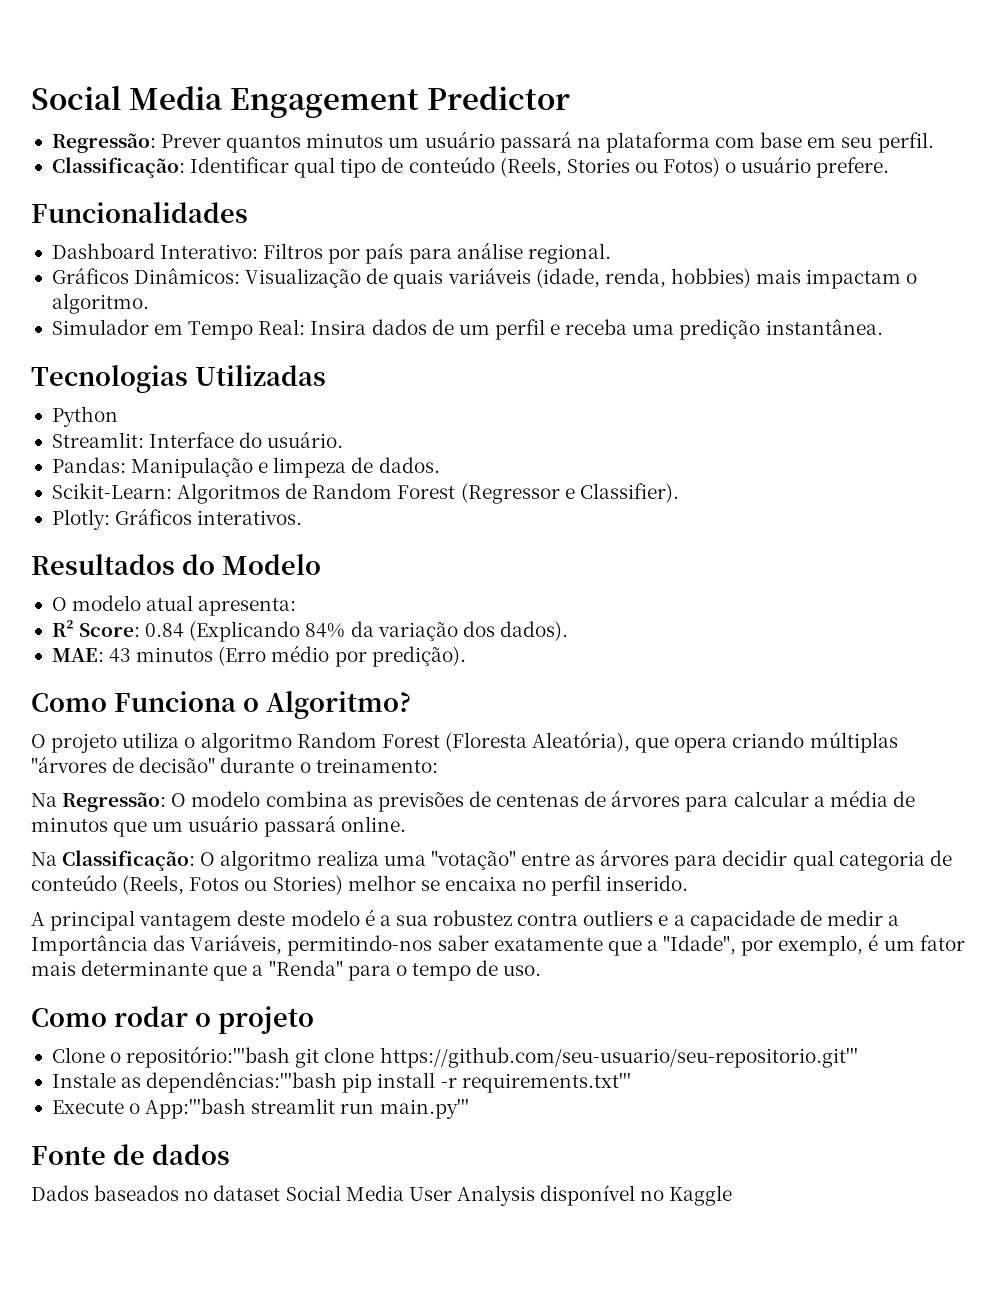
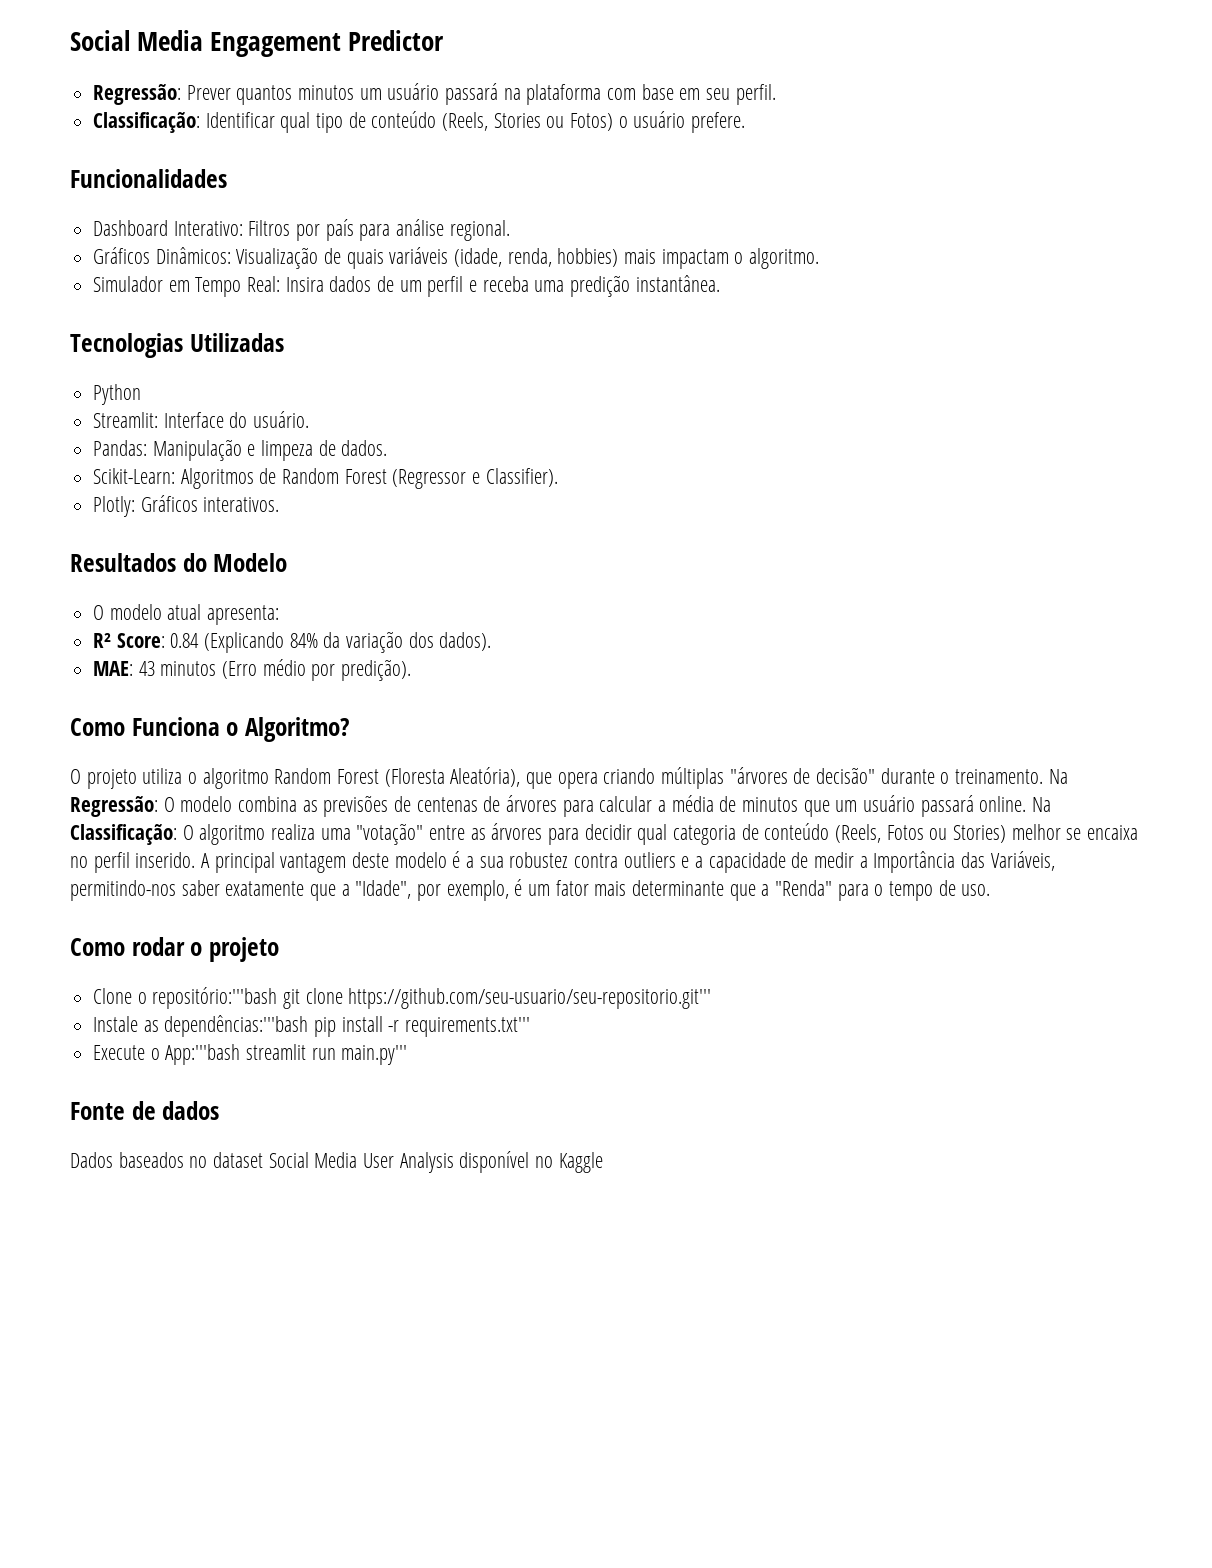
- O projeto utiliza o algoritmo Random Forest (Floresta Aleatória), que opera criando múltiplas "árvores de decisão" durante o treinamento:
- Na Regressão:
+ O projeto utiliza o algoritmo Random Forest (Floresta Aleatória), que opera criando múltiplas "árvores de decisão" durante o treinamento. Na Regressão:
- O modelo combina as previsões de centenas de árvores para calcular a média de minutos que um usuário passará online.
- Na Classificação:
+ O modelo combina as previsões de centenas de árvores para calcular a média de minutos que um usuário passará online. Na Classificação:
- O algoritmo realiza uma "votação" entre as árvores para decidir qual categoria de conteúdo (Reels, Fotos ou Stories) melhor se encaixa no perfil inserido.
- A principal vantagem deste modelo é a sua robustez contra outliers e a capacidade de medir a Importância das Variáveis, permitindo-nos saber exatamente que a "Idade", por exemplo, é um fator mais determinante que a "Renda" para o tempo de uso.
+ O algoritmo realiza uma "votação" entre as árvores para decidir qual categoria de conteúdo (Reels, Fotos ou Stories) melhor se encaixa no perfil inserido. A principal vantagem deste modelo é a sua robustez contra outliers e a capacidade de medir a Importância das Variáveis, permitindo-nos saber exatamente que a "Idade", por exemplo, é um fator mais determinante que a "Renda" para o tempo de uso.

